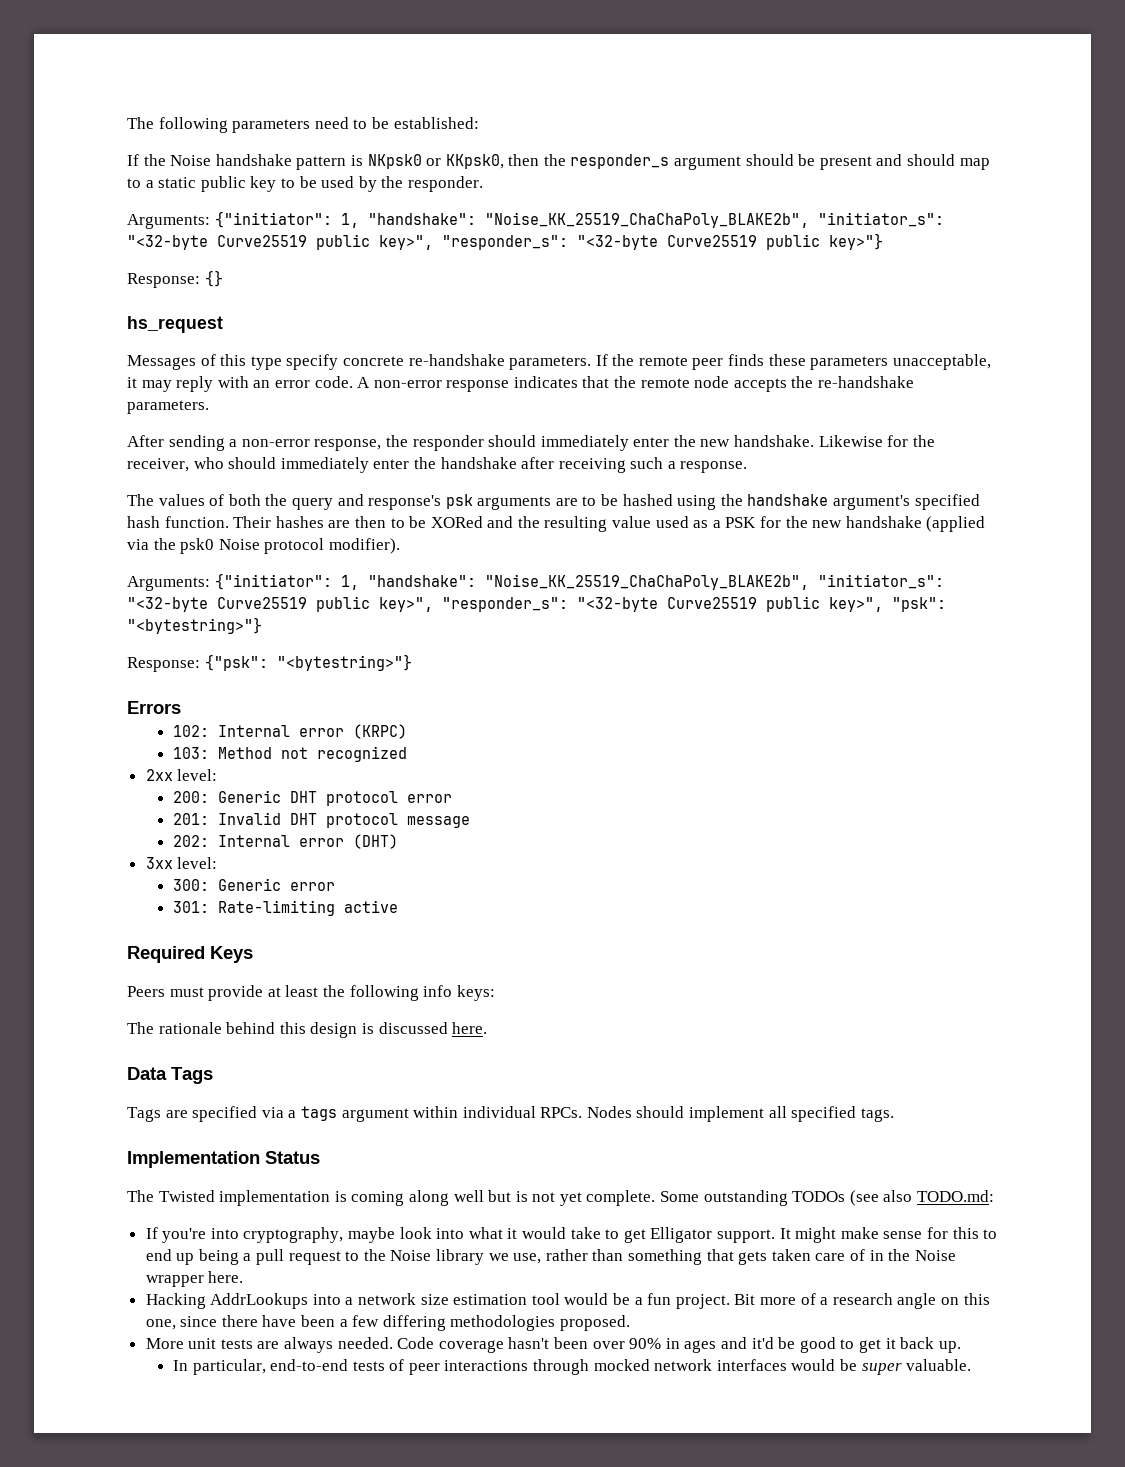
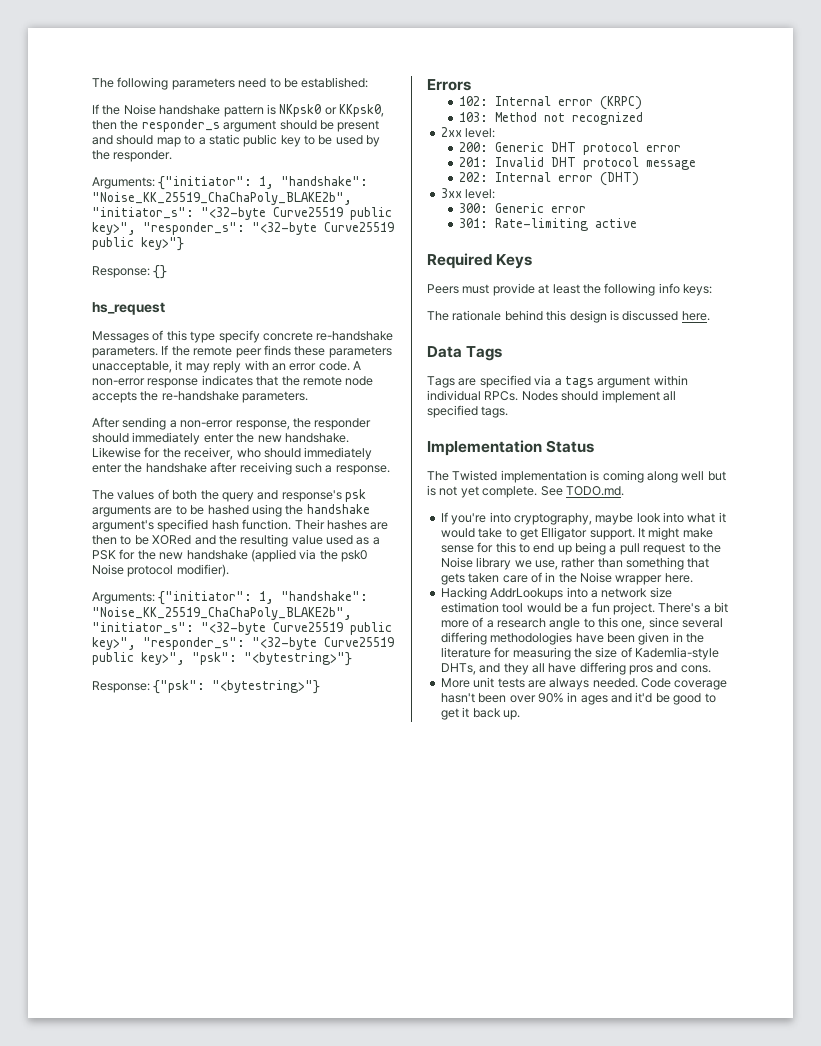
- Some outstanding TODOs (see also TODO.md:
+ See TODO.md.
- Bit more of a research angle on this one, since there have been a few differing methodologies proposed.
+ There's a bit more of a research angle to this one, since several differing methodologies have been given in the literature for measuring the size of Kademlia-style DHTs, and they all have differing pros and cons.
- In particular, end-to-end tests of peer interactions through mocked network interfaces would be super valuable.

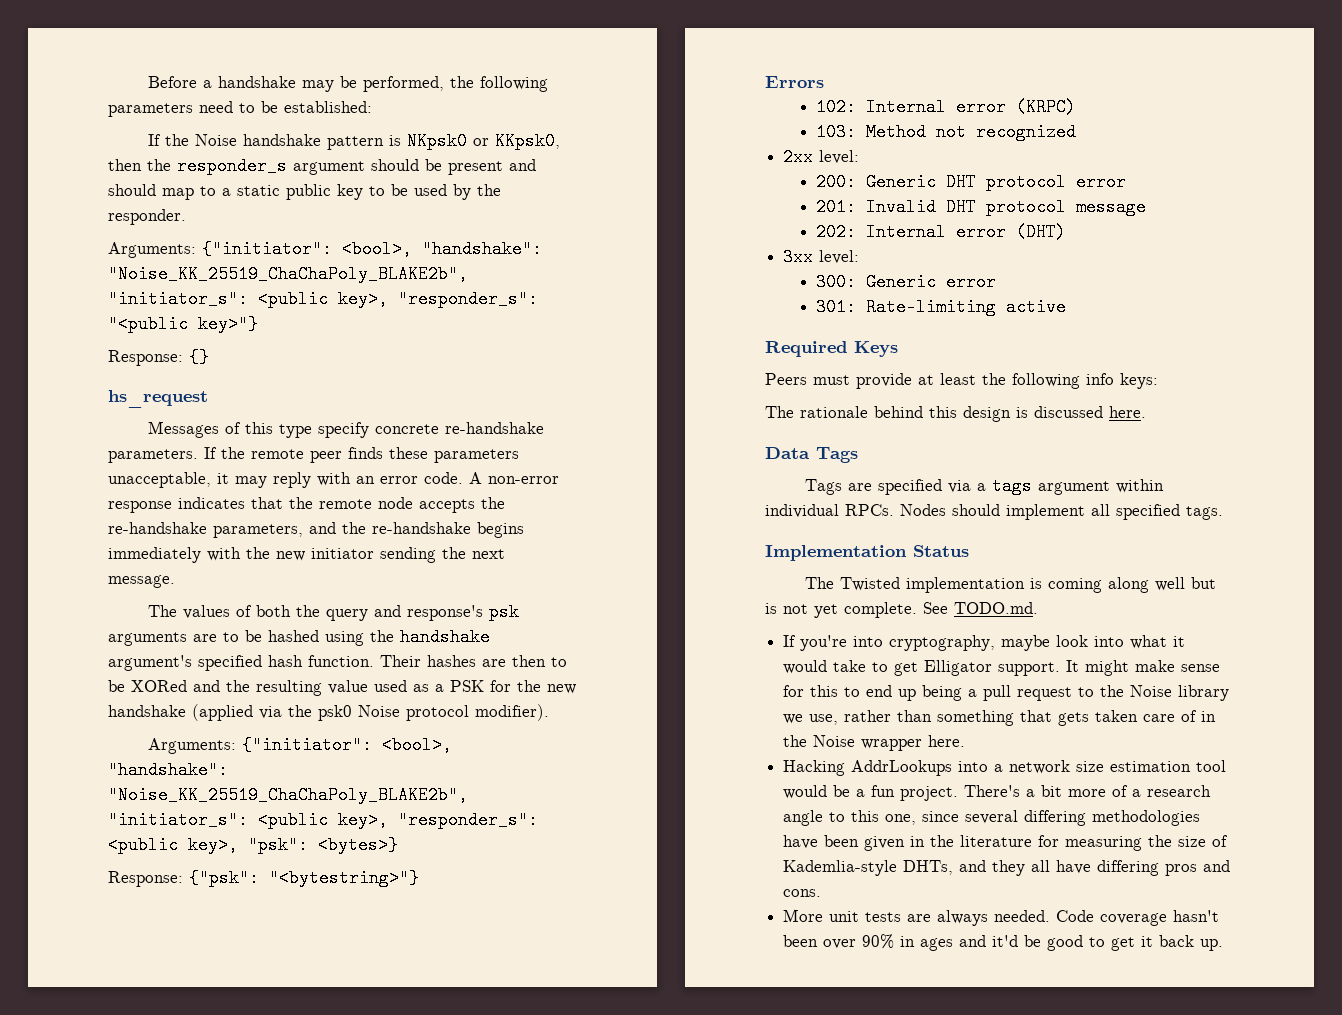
- The following parameters need to be established:
+ Before a handshake may be performed, the following parameters need to be established:
- Arguments: {"initiator": 1, "handshake": "Noise_KK_25519_ChaChaPoly_BLAKE2b", "initiator_s": "<32-byte Curve25519 public key>", "responder_s": "<32-byte Curve25519 public key>"}
+ Arguments: {"initiator": <bool>, "handshake": "Noise_KK_25519_ChaChaPoly_BLAKE2b", "initiator_s": <public key>, "responder_s": "<public key>"}
- A non-error response indicates that the remote node accepts the re-handshake parameters.
- After sending a non-error response, the responder should immediately enter the new handshake. Likewise for the receiver, who should immediately enter the handshake after receiving such a response.
+ A non-error response indicates that the remote node accepts the re-handshake parameters, and the re-handshake begins immediately with the new initiator sending the next message.
- Arguments: {"initiator": 1, "handshake": "Noise_KK_25519_ChaChaPoly_BLAKE2b", "initiator_s": "<32-byte Curve25519 public key>", "responder_s": "<32-byte Curve25519 public key>", "psk": "<bytestring>"}
+ Arguments: {"initiator": <bool>, "handshake": "Noise_KK_25519_ChaChaPoly_BLAKE2b", "initiator_s": <public key>, "responder_s": <public key>, "psk": <bytes>}

